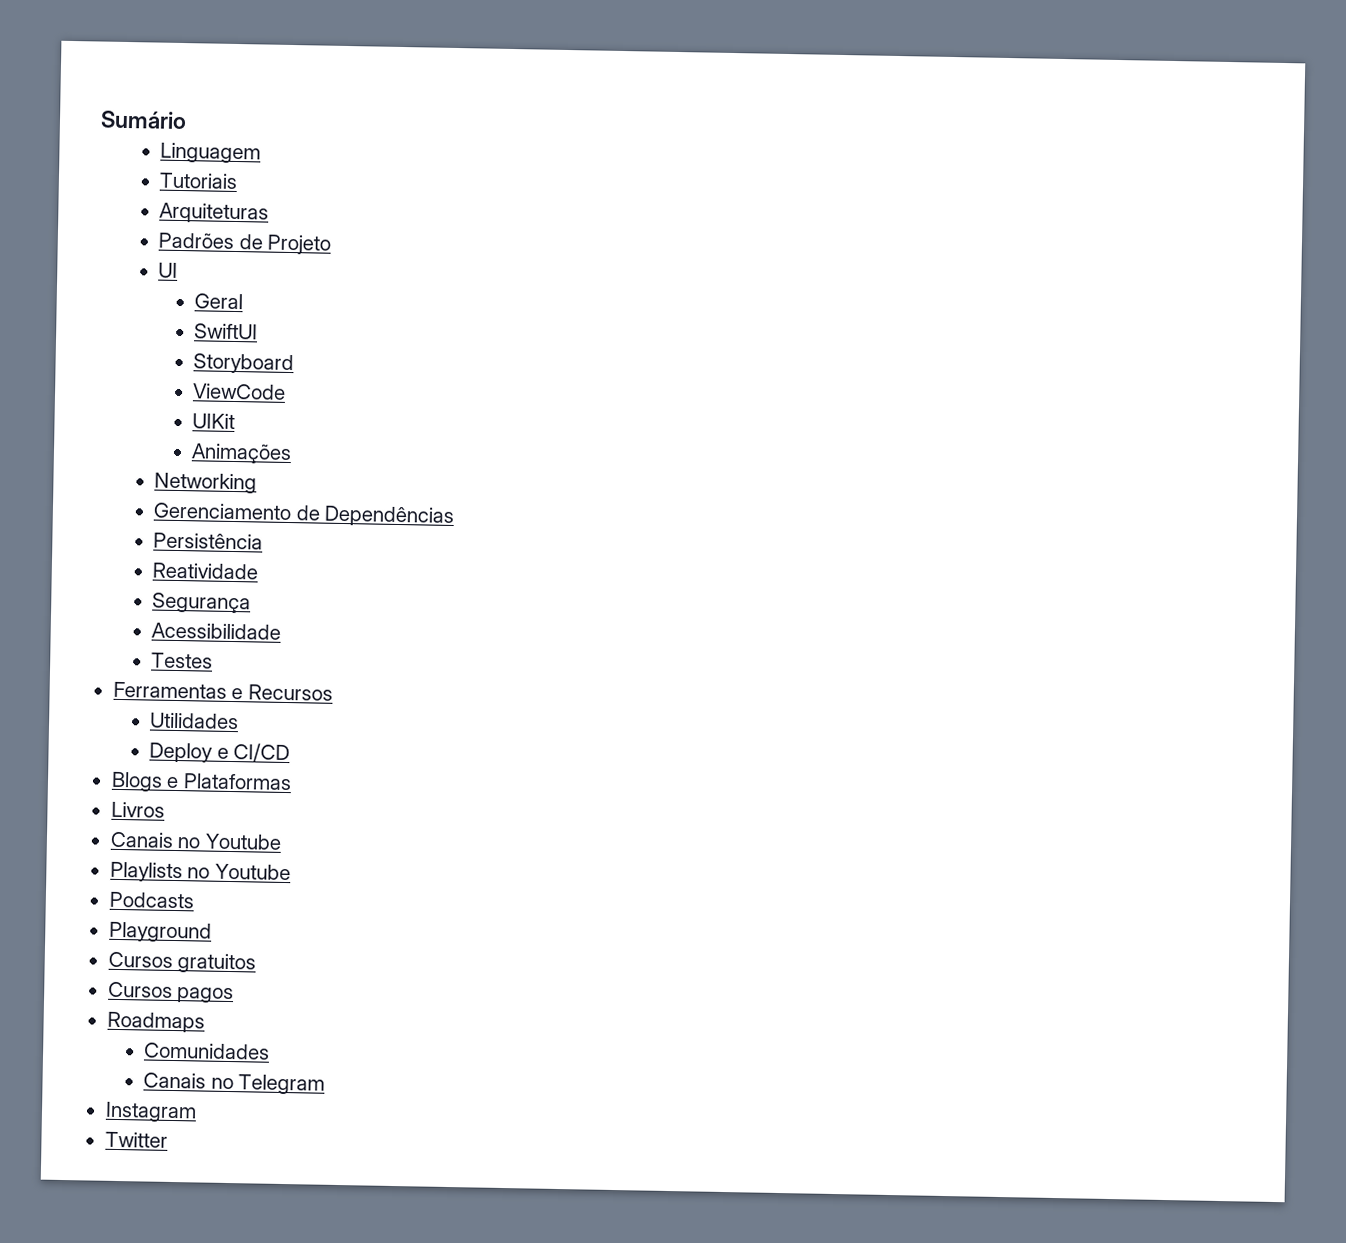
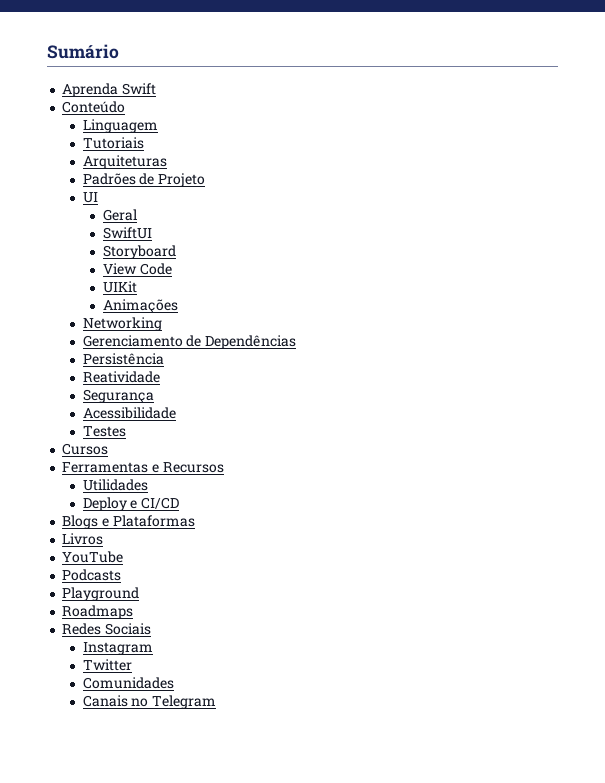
+ Aprenda Swift
+ Conteúdo
- ViewCode
+ View Code
+ Cursos
- Canais no Youtube
- Playlists no Youtube
+ YouTube
  Podcasts
  Playground
- Cursos gratuitos
- Cursos pagos
  Roadmaps
+ Redes Sociais
+ Instagram
+ Twitter
- Instagram
- Twitter

